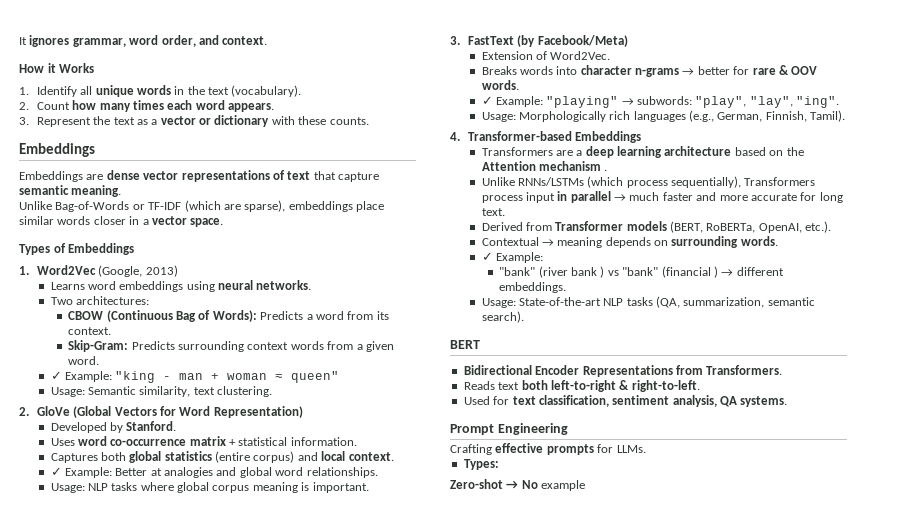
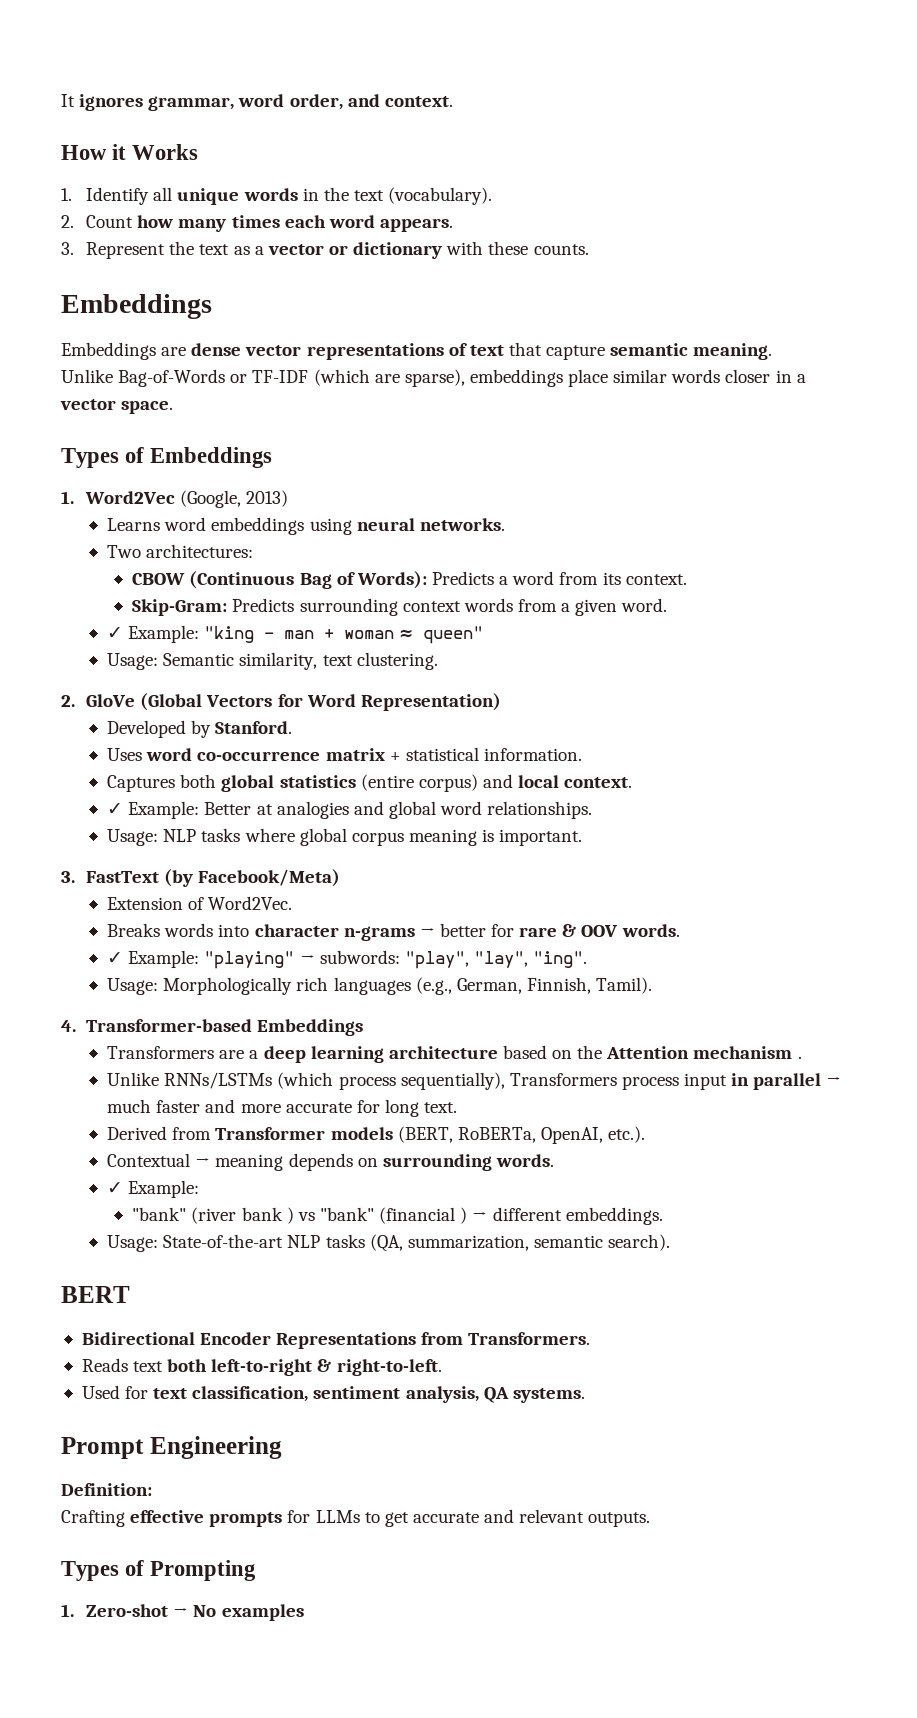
+ Definition:
- Crafting effective prompts for LLMs.
- Types:
- Zero-shot → No example
+ Crafting effective prompts for LLMs to get accurate and relevant outputs.
+ Types of Prompting
+ 1. Zero-shot → No examples

